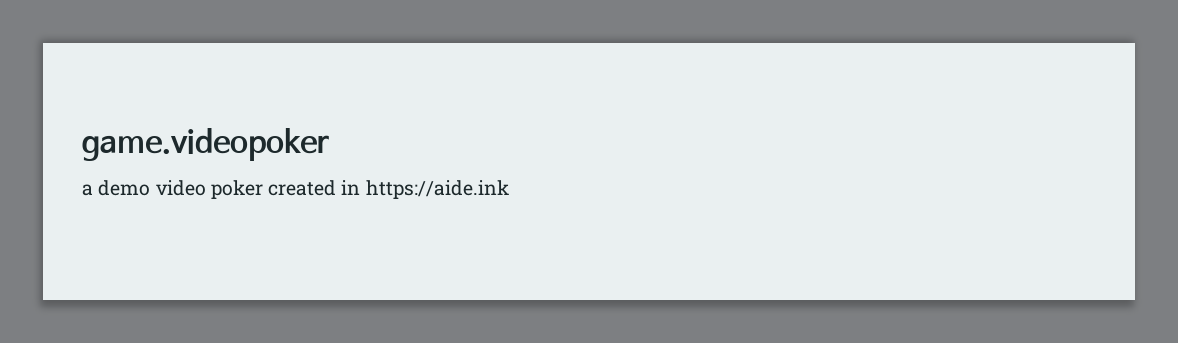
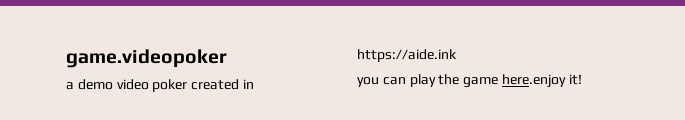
+ you can play the game here.enjoy it!

